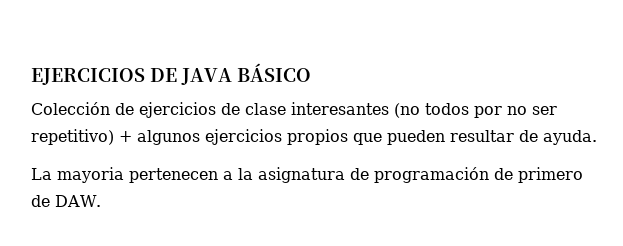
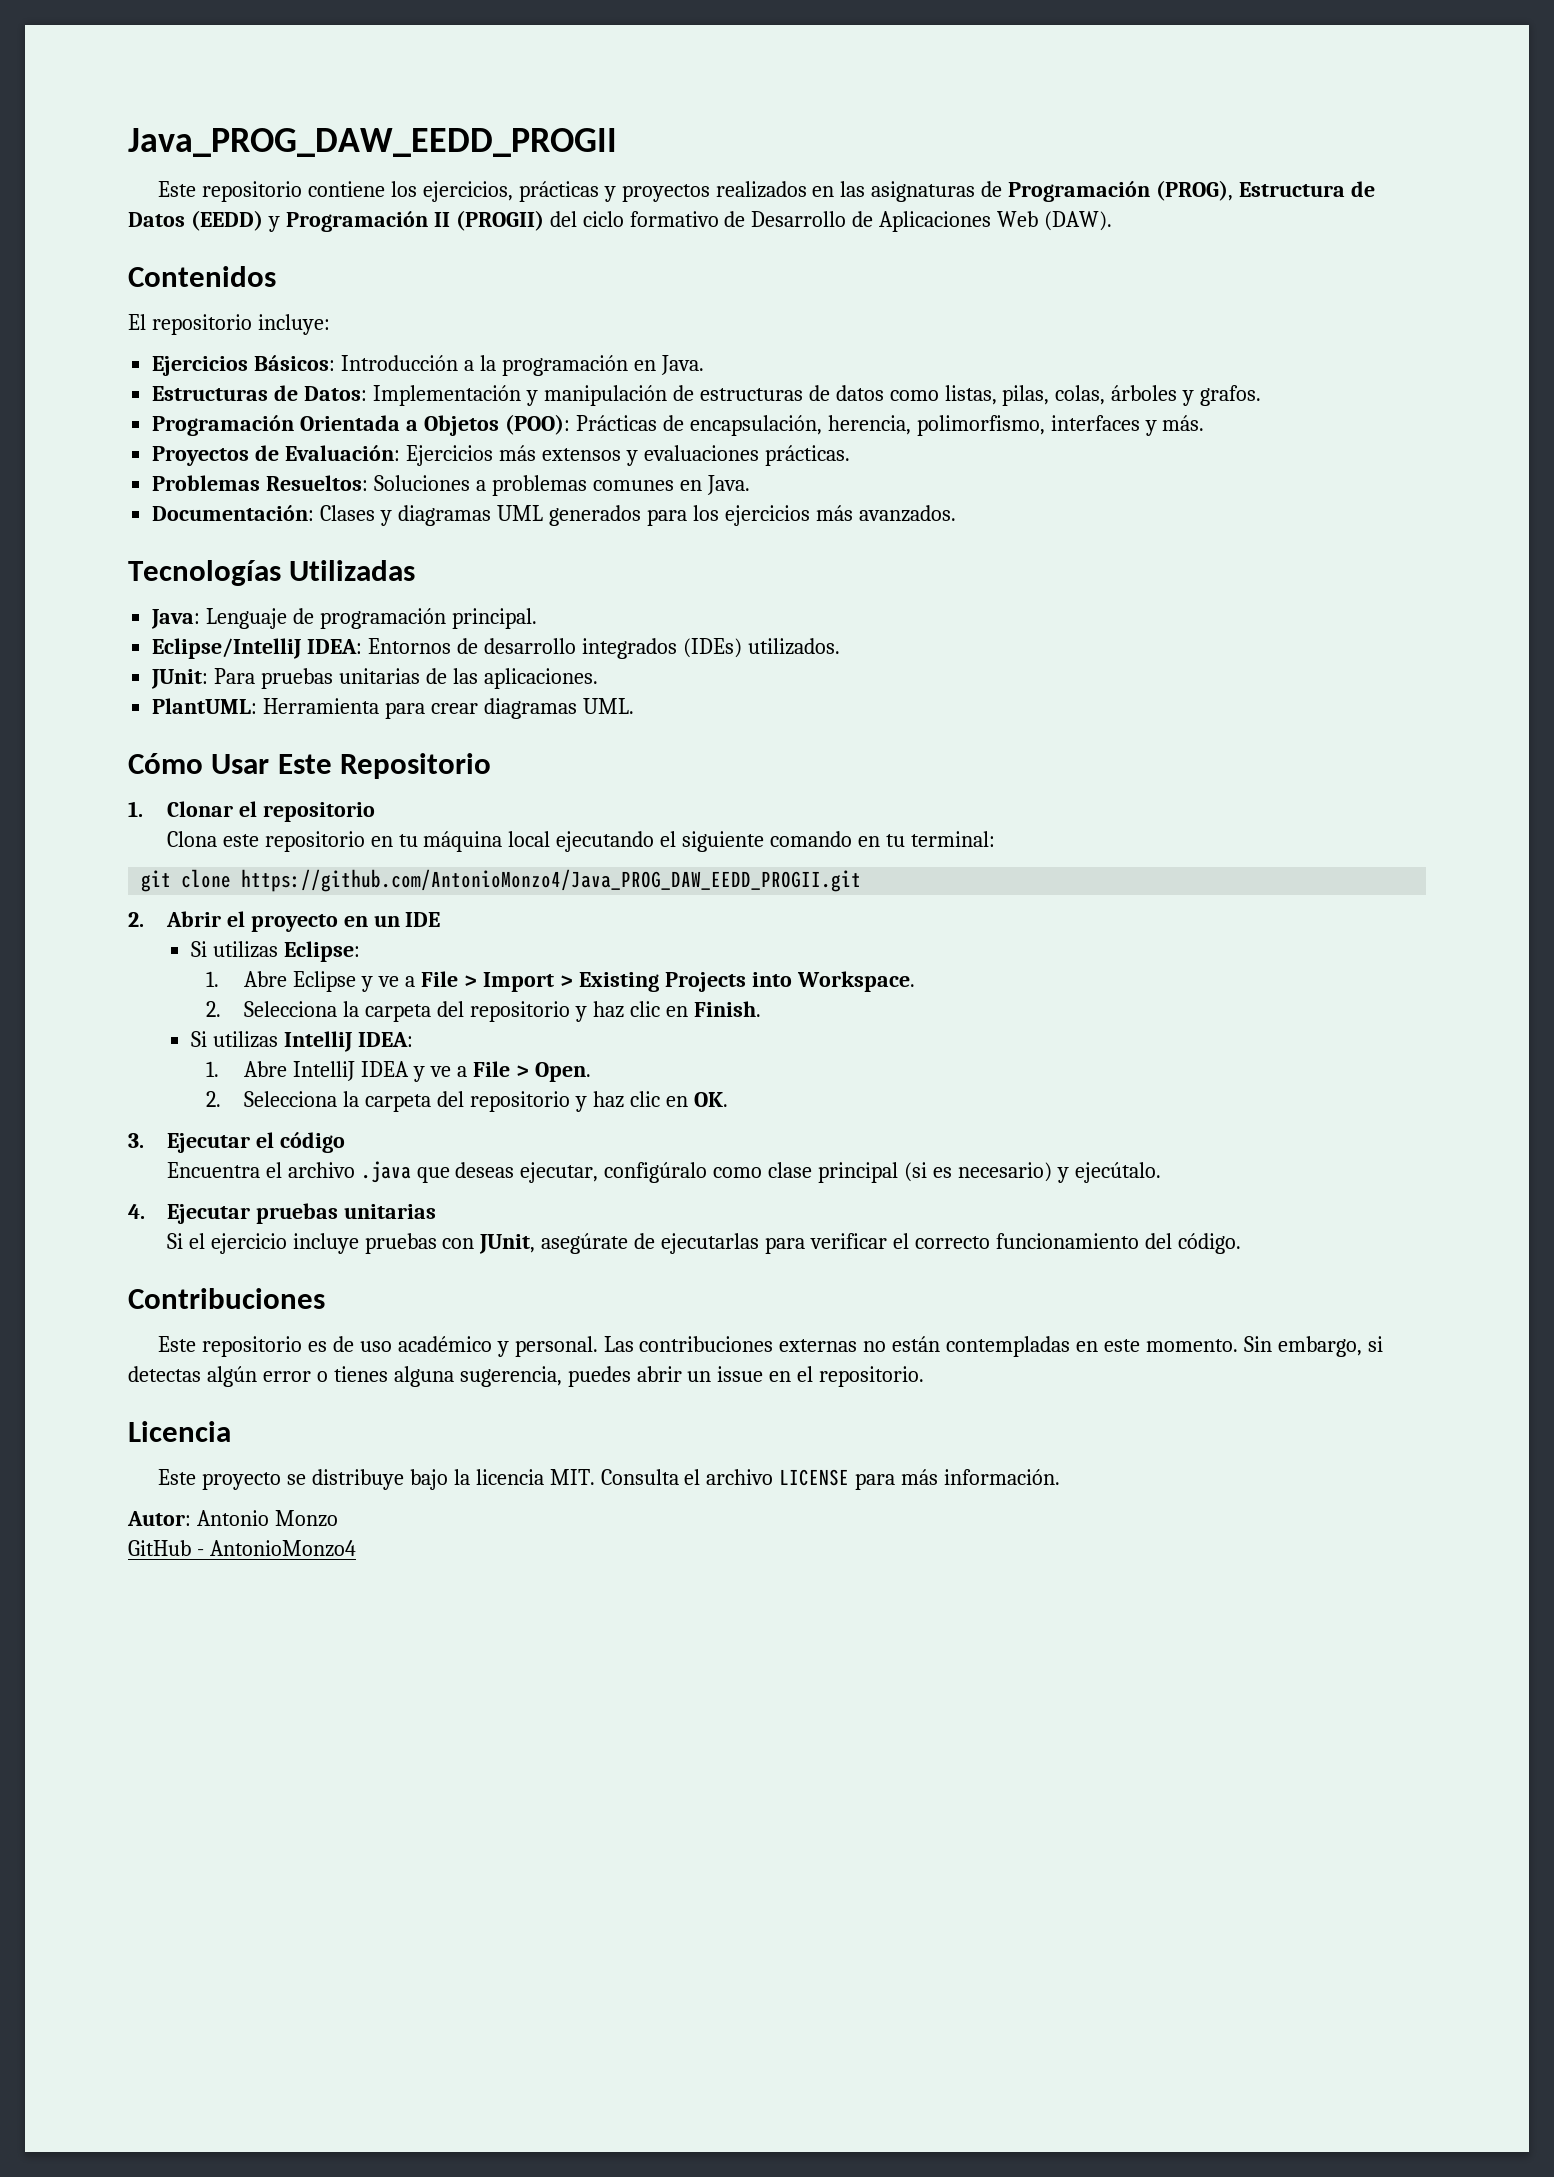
- EJERCICIOS DE JAVA BÁSICO
- Colección de ejercicios de clase interesantes (no todos por no ser repetitivo) + algunos ejercicios propios que pueden resultar de ayuda.
- La mayoria pertenecen a la asignatura de programación de primero de DAW.
+ Java_PROG_DAW_EEDD_PROGII
+ Este repositorio contiene los ejercicios, prácticas y proyectos realizados en las asignaturas de Programación (PROG), Estructura de Datos (EEDD) y Programación II (PROGII) del ciclo formativo de Desarrollo de Aplicaciones Web (DAW).
+ Contenidos
+ El repositorio incluye:
+ Ejercicios Básicos: Introducción a la programación en Java.
+ Estructuras de Datos: Implementación y manipulación de estructuras de datos como listas, pilas, colas, árboles y grafos.
+ Programación Orientada a Objetos (POO): Prácticas de encapsulación, herencia, polimorfismo, interfaces y más.
+ Proyectos de Evaluación: Ejercicios más extensos y evaluaciones prácticas.
+ Problemas Resueltos: Soluciones a problemas comunes en Java.
+ Documentación: Clases y diagramas UML generados para los ejercicios más avanzados.
+ Tecnologías Utilizadas
+ Java: Lenguaje de programación principal.
+ Eclipse/IntelliJ IDEA: Entornos de desarrollo integrados (IDEs) utilizados.
+ JUnit: Para pruebas unitarias de las aplicaciones.
+ PlantUML: Herramienta para crear diagramas UML.
+ Cómo Usar Este Repositorio
+ 1. Clonar el repositorio
+ Clona este repositorio en tu máquina local ejecutando el siguiente comando en tu terminal:
+ git clone https://github.com/AntonioMonzo4/Java_PROG_DAW_EEDD_PROGII.git
+ 2. Abrir el proyecto en un IDE
+ Si utilizas Eclipse:
+ 1. Abre Eclipse y ve a File > Import > Existing Projects into Workspace.
+ 2. Selecciona la carpeta del repositorio y haz clic en Finish.
+ Si utilizas IntelliJ IDEA:
+ 1. Abre IntelliJ IDEA y ve a File > Open.
+ 2. Selecciona la carpeta del repositorio y haz clic en OK.
+ 3. Ejecutar el código
+ Encuentra el archivo .java que deseas ejecutar, configúralo como clase principal (si es necesario) y ejecútalo.
+ 4. Ejecutar pruebas unitarias
+ Si el ejercicio incluye pruebas con JUnit, asegúrate de ejecutarlas para verificar el correcto funcionamiento del código.
+ Contribuciones
+ Este repositorio es de uso académico y personal. Las contribuciones externas no están contempladas en este momento. Sin embargo, si detectas algún error o tienes alguna sugerencia, puedes abrir un issue en el repositorio.
+ Licencia
+ Este proyecto se distribuye bajo la licencia MIT. Consulta el archivo LICENSE para más información.
+ Autor: Antonio Monzo
+ GitHub - AntonioMonzo4

